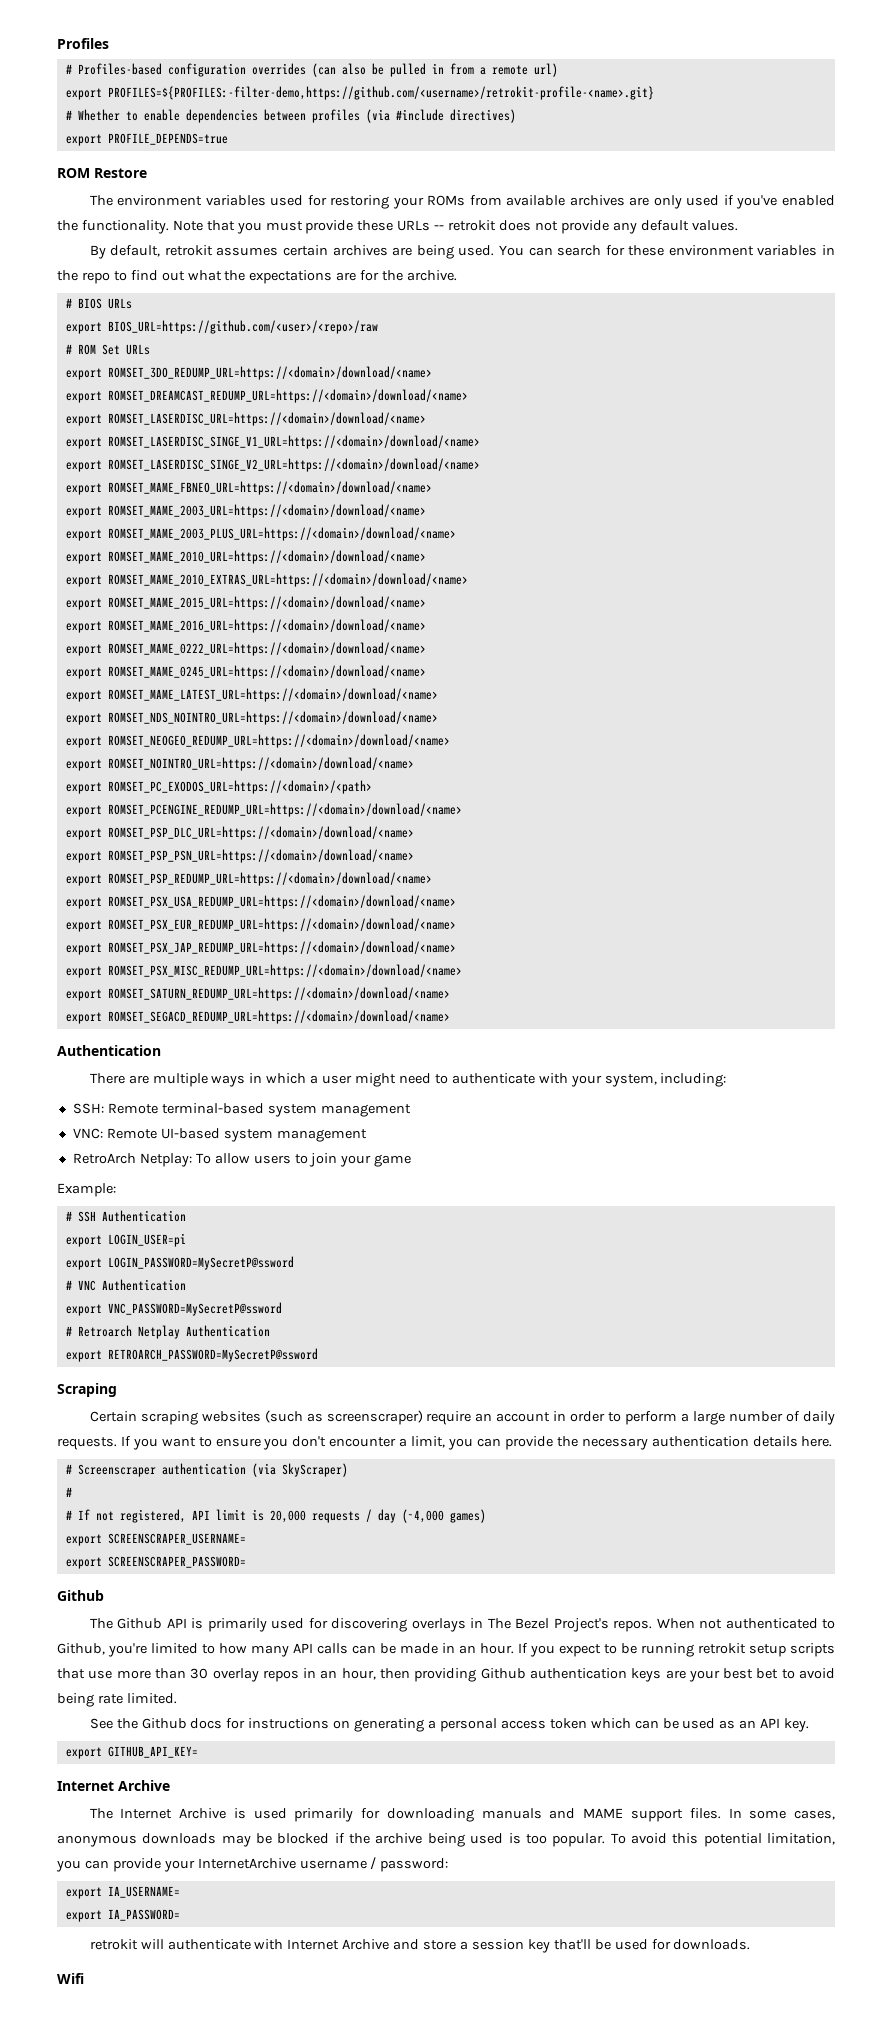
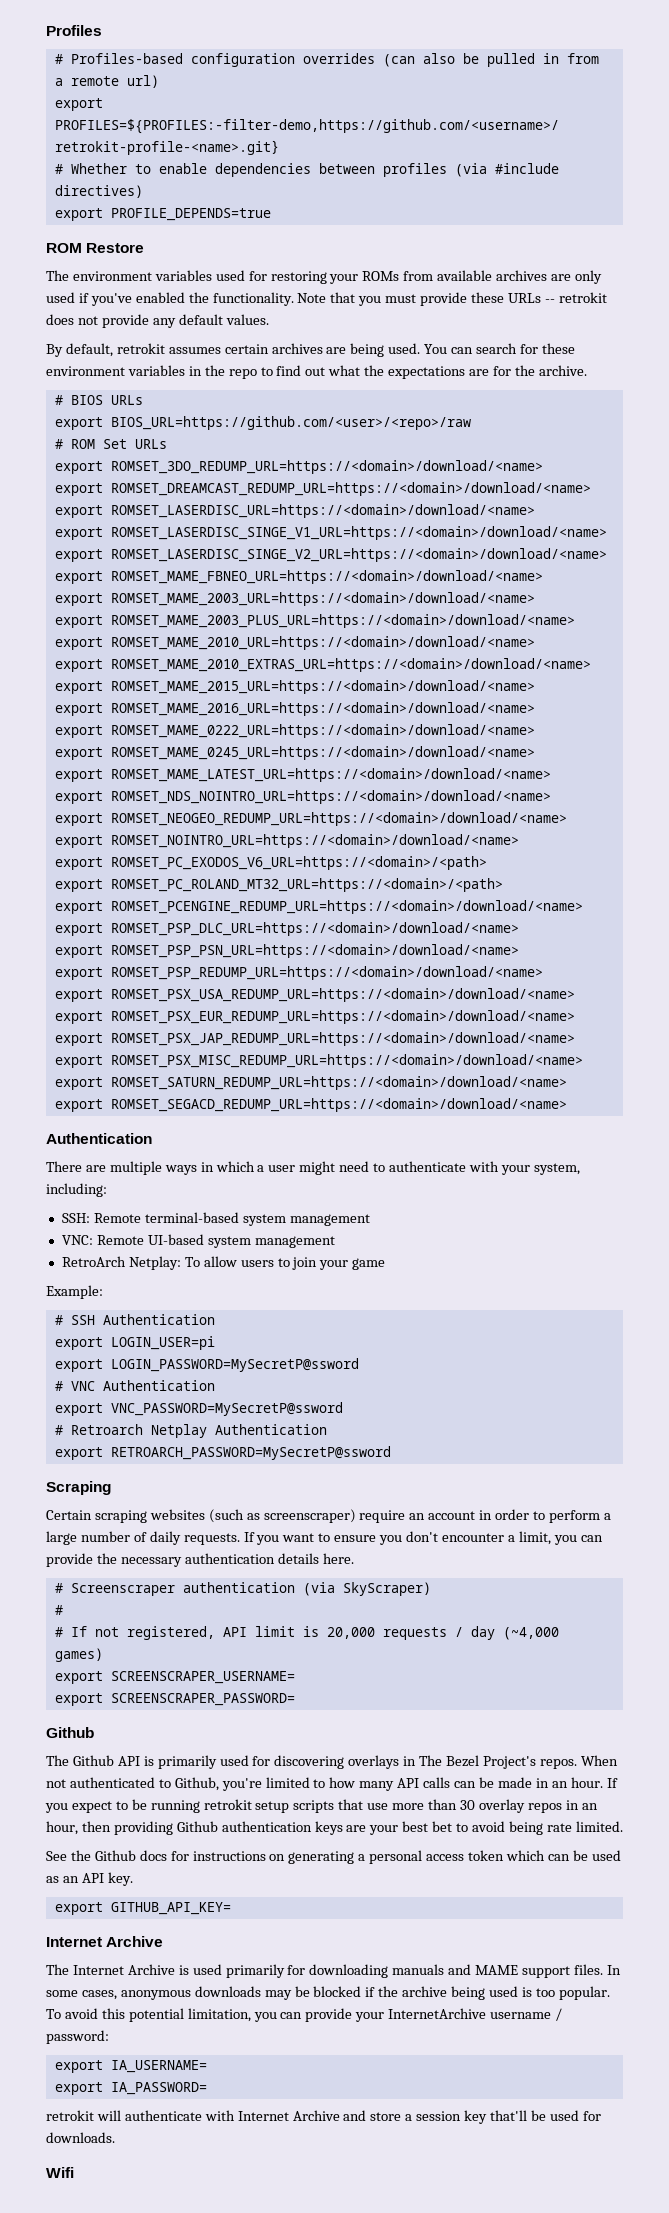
- export ROMSET_PC_EXODOS_URL=https://<domain>/<path>
+ export ROMSET_PC_EXODOS_V6_URL=https://<domain>/<path>
+ export ROMSET_PC_ROLAND_MT32_URL=https://<domain>/<path>

